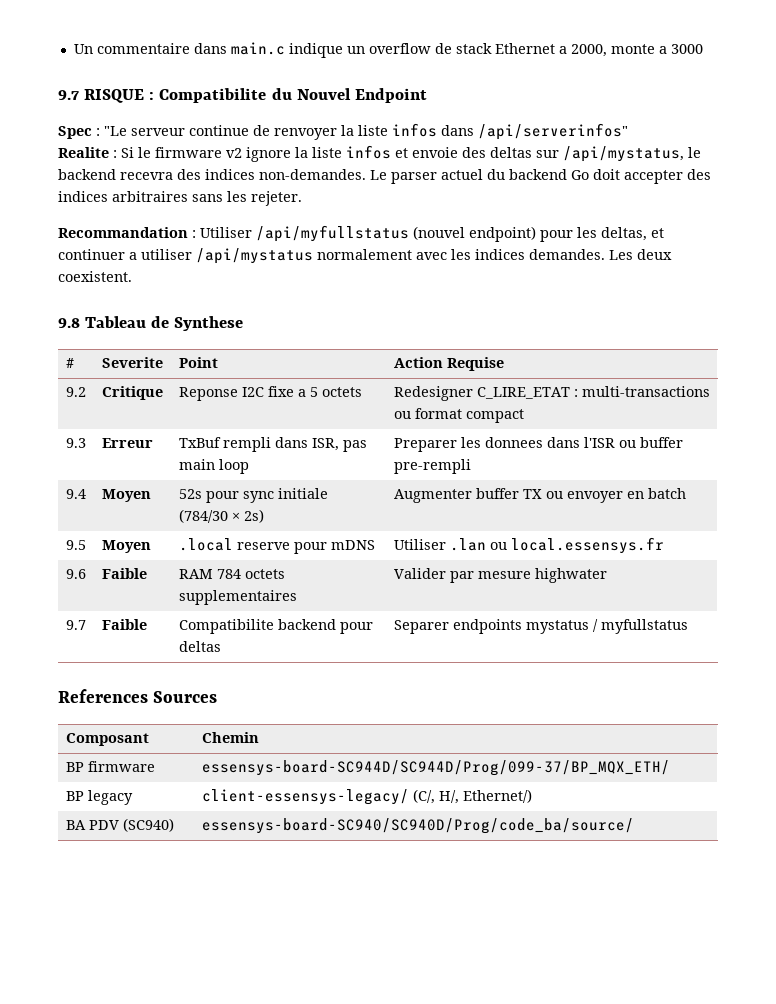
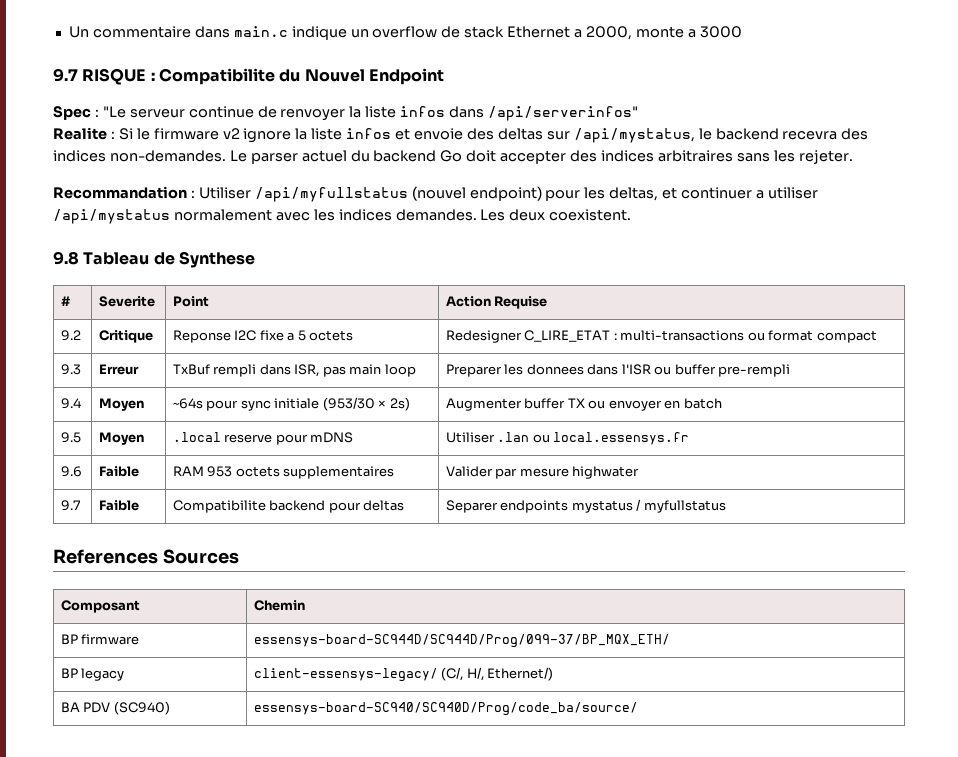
- 9.4 | Moyen | 52s pour sync initiale (784/30 × 2s) | Augmenter buffer TX ou envoyer en batch
+ 9.4 | Moyen | ~64s pour sync initiale (953/30 × 2s) | Augmenter buffer TX ou envoyer en batch
- 9.6 | Faible | RAM 784 octets supplementaires | Valider par mesure highwater
+ 9.6 | Faible | RAM 953 octets supplementaires | Valider par mesure highwater

